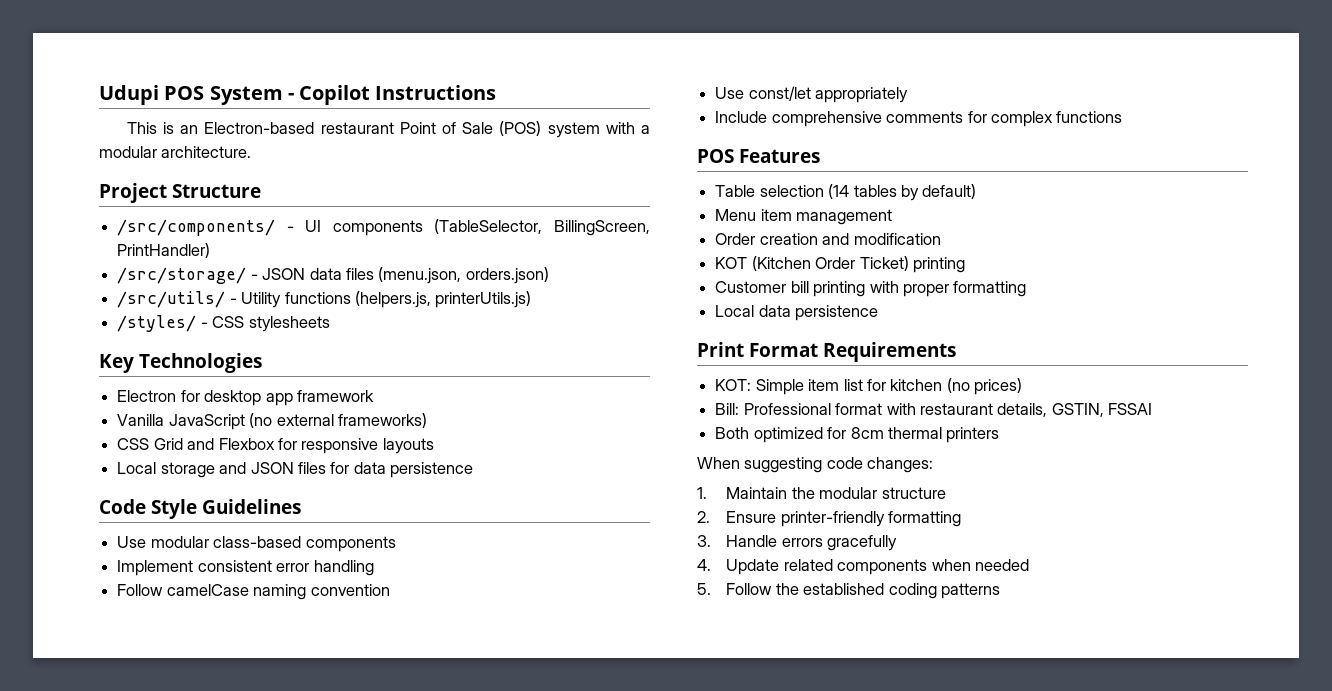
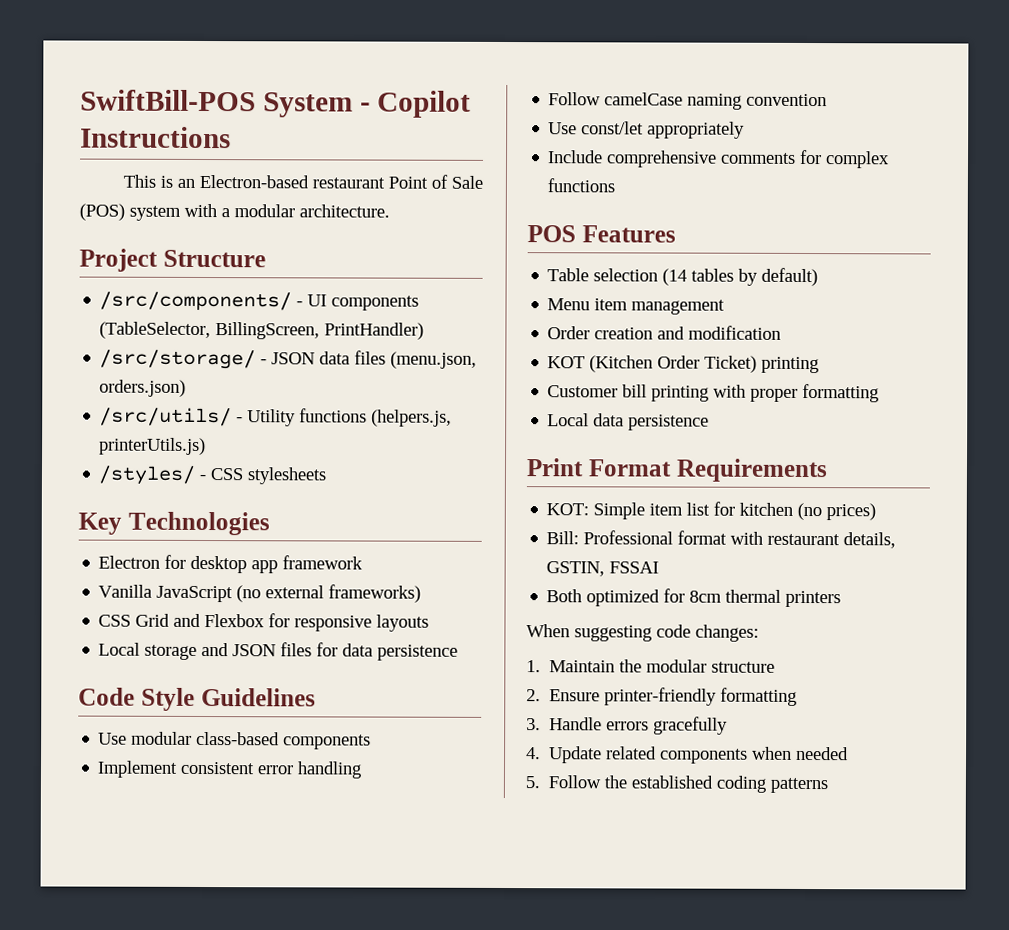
- Udupi POS System - Copilot Instructions
+ SwiftBill-POS System - Copilot Instructions

